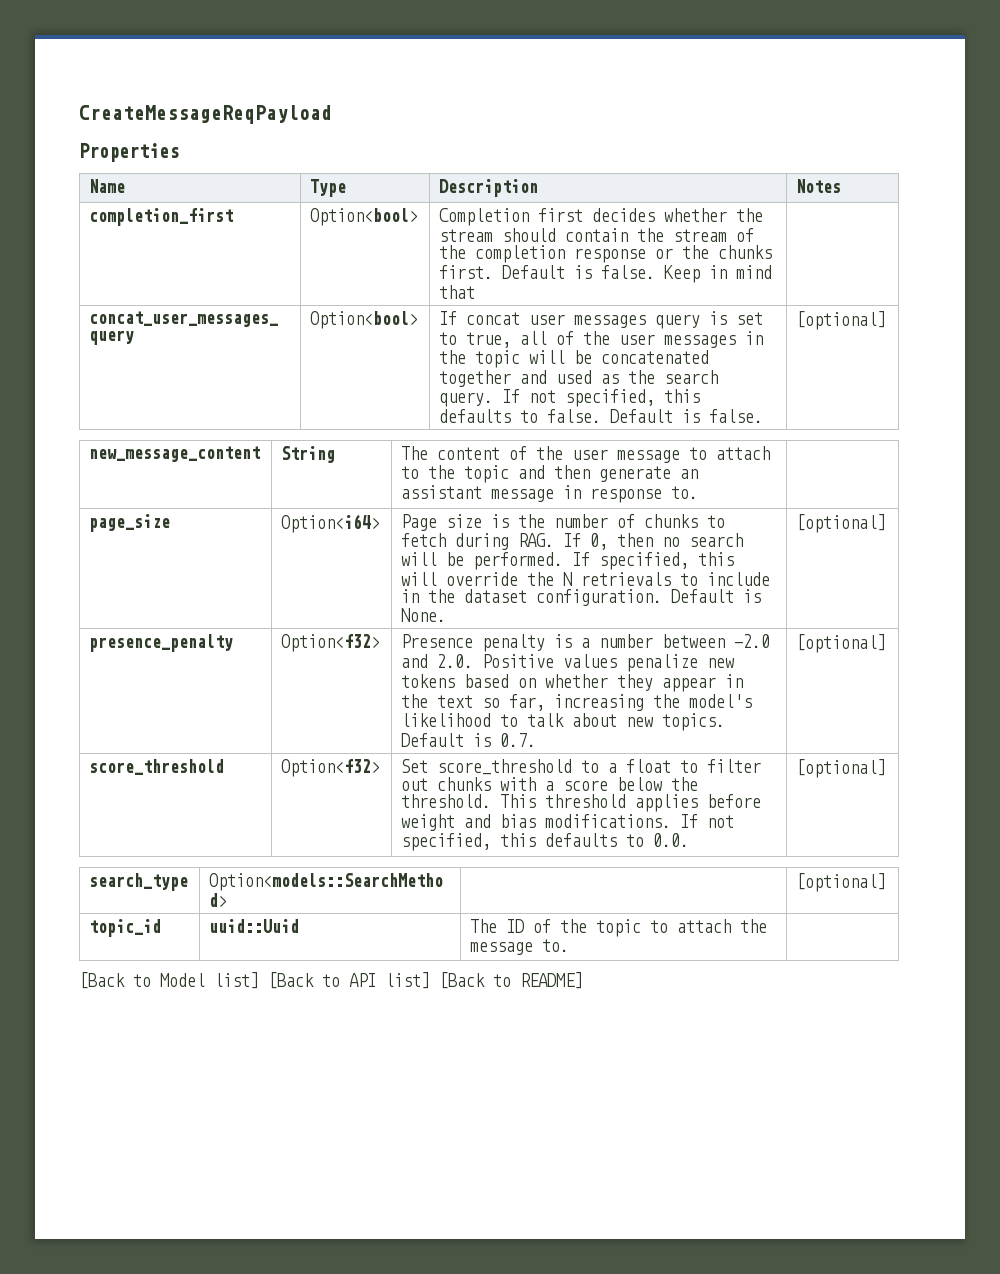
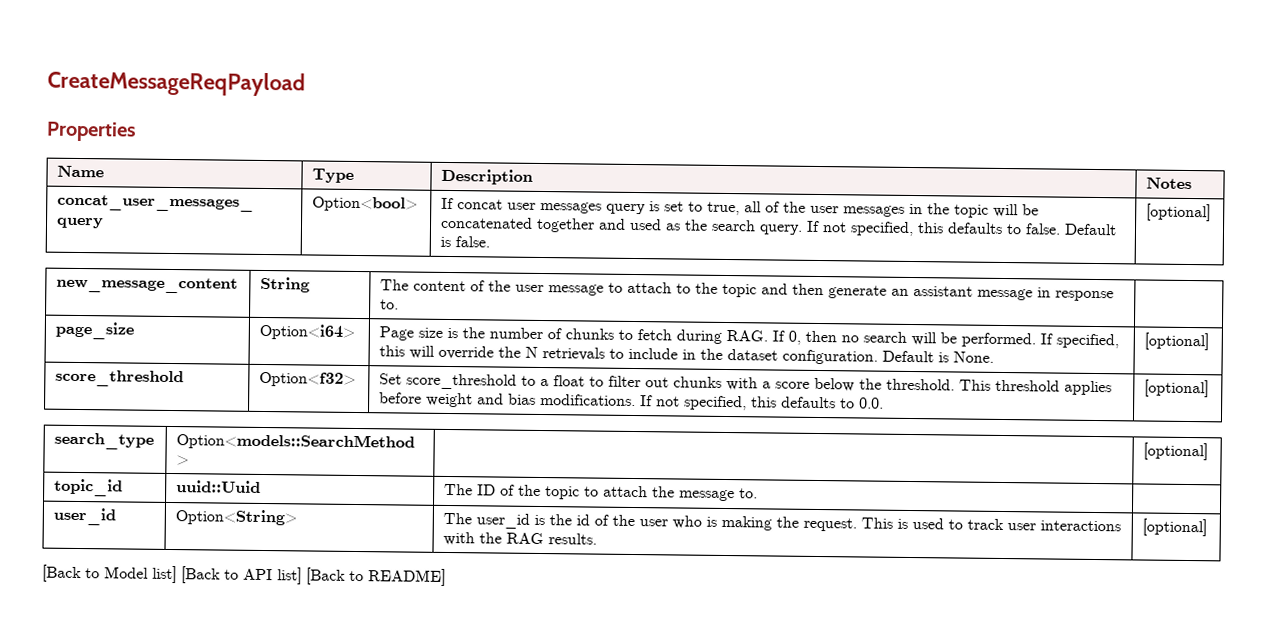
- completion_first | Option<bool> | Completion first decides whether the stream should contain the stream of the completion response or the chunks first. Default is false. Keep in mind that |
- presence_penalty | Option<f32> | Presence penalty is a number between -2.0 and 2.0. Positive values penalize new tokens based on whether they appear in the text so far, increasing the model's likelihood to talk about new topics. Default is 0.7. | [optional]
+ user_id | Option<String> | The user_id is the id of the user who is making the request. This is used to track user interactions with the RAG results. | [optional]

